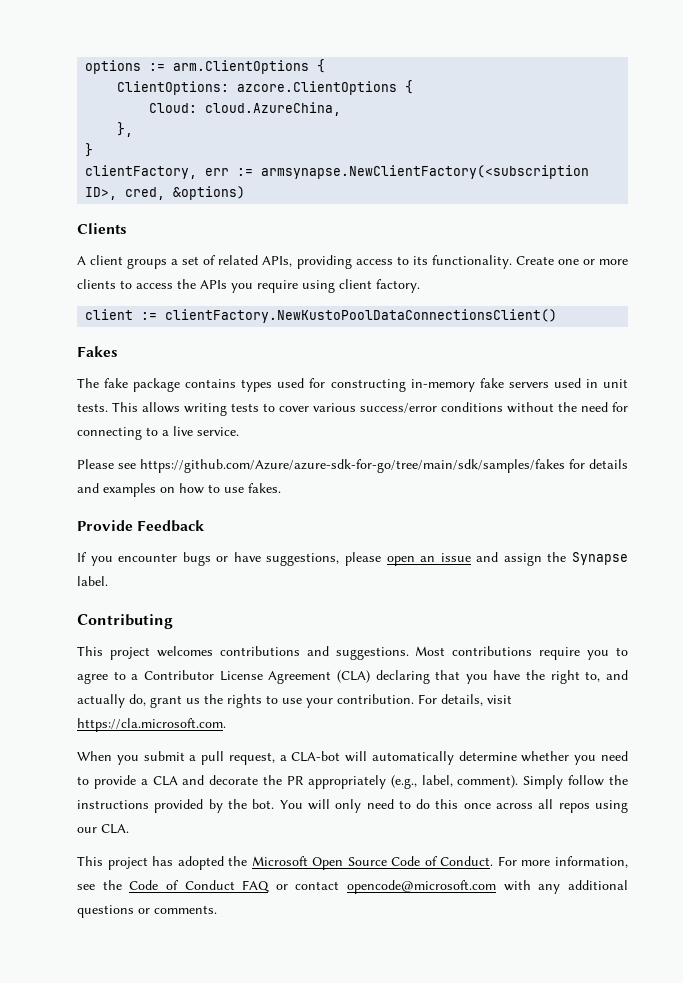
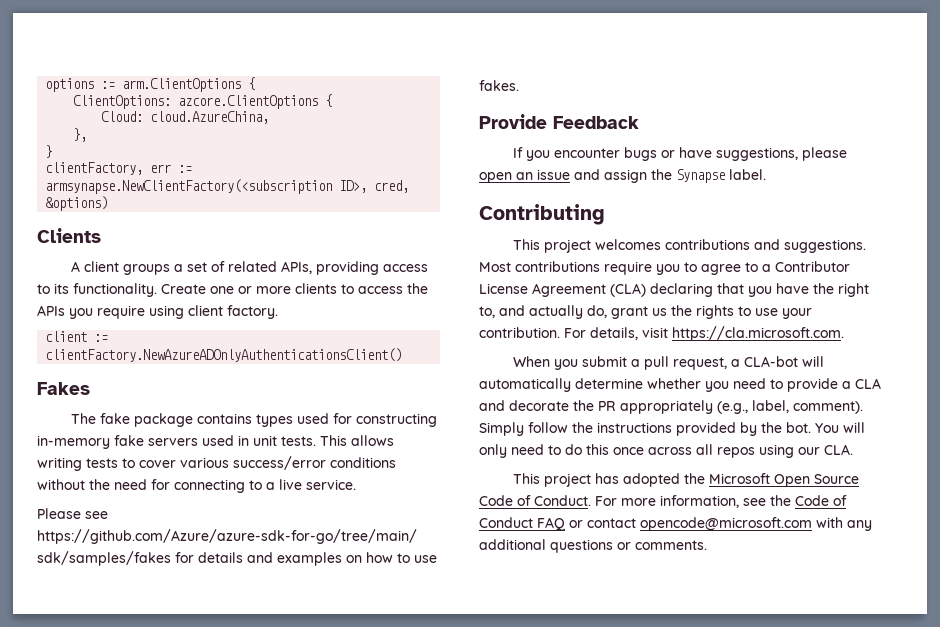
- client := clientFactory.NewKustoPoolDataConnectionsClient()
+ client := clientFactory.NewAzureADOnlyAuthenticationsClient()

